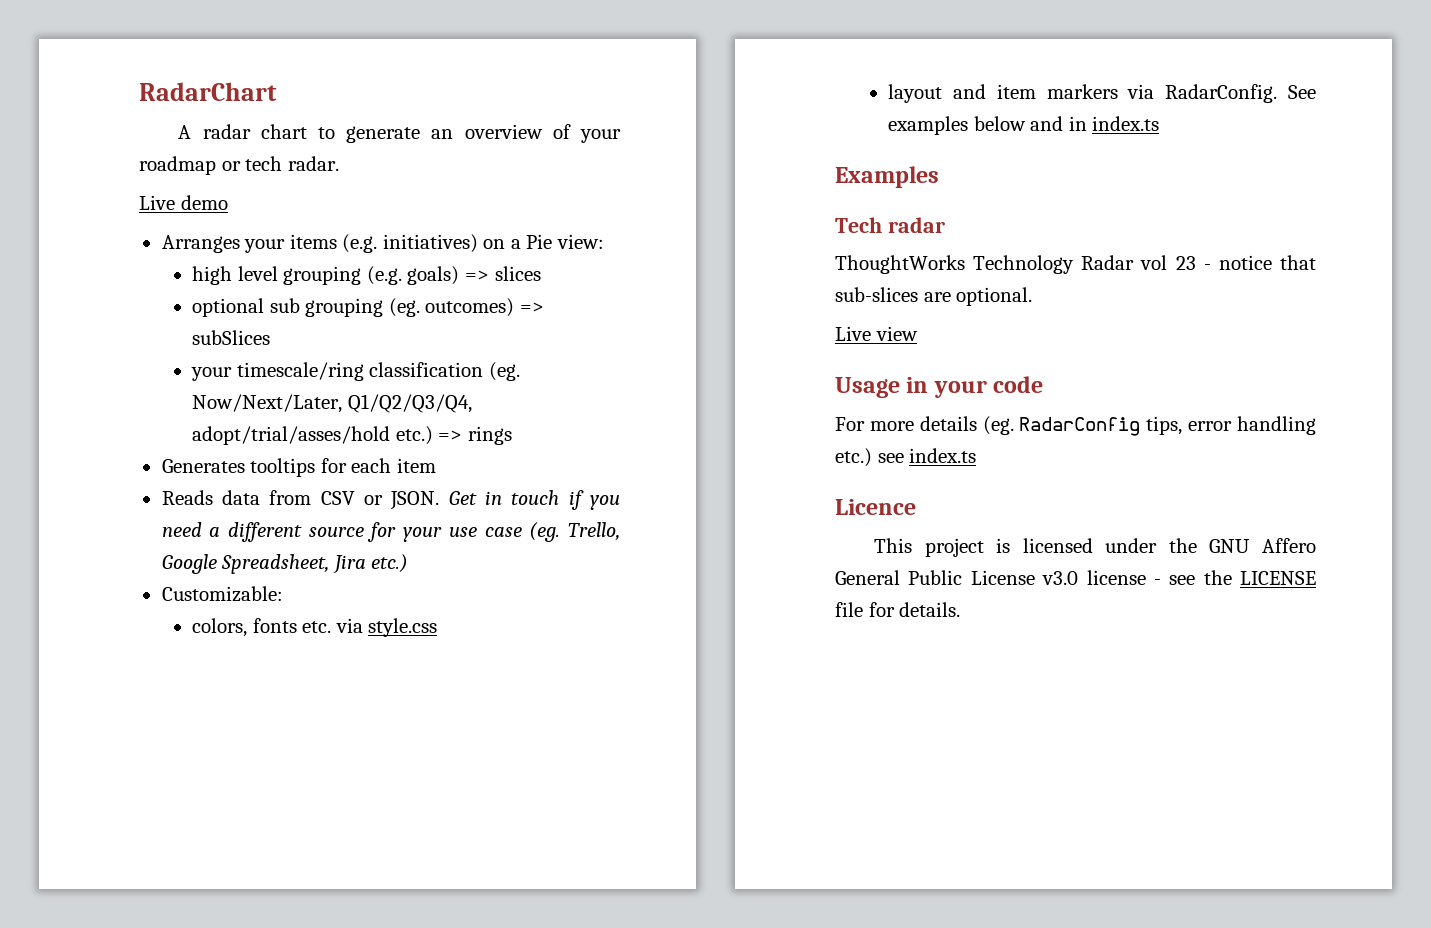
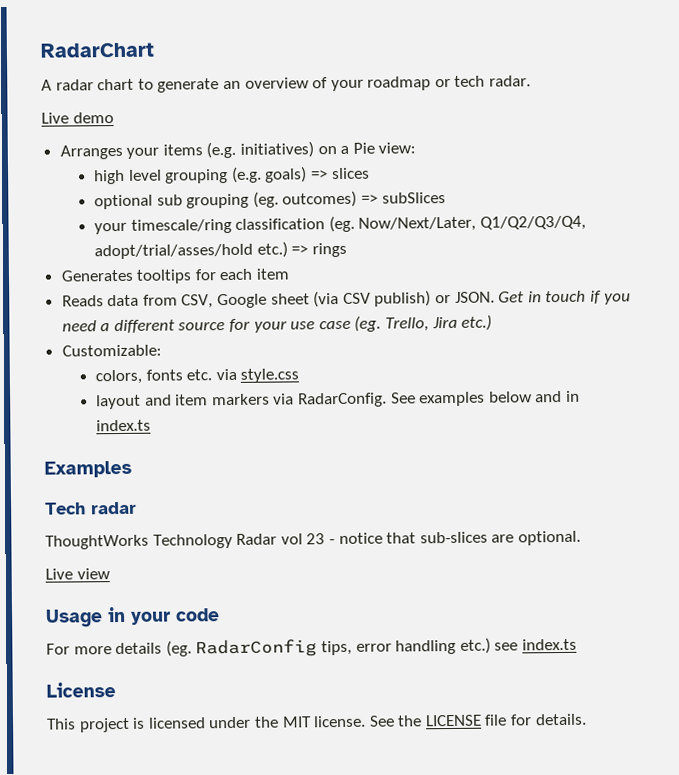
- Reads data from CSV or JSON.
+ Reads data from CSV, Google sheet (via CSV publish) or JSON.
- Get in touch if you need a different source for your use case (eg. Trello, Google Spreadsheet, Jira etc.)
+ Get in touch if you need a different source for your use case (eg. Trello, Jira etc.)
- Licence
+ License
- This project is licensed under the GNU Affero General Public License v3.0 license - see the LICENSE file for details.
+ This project is licensed under the MIT license. See the LICENSE file for details.

